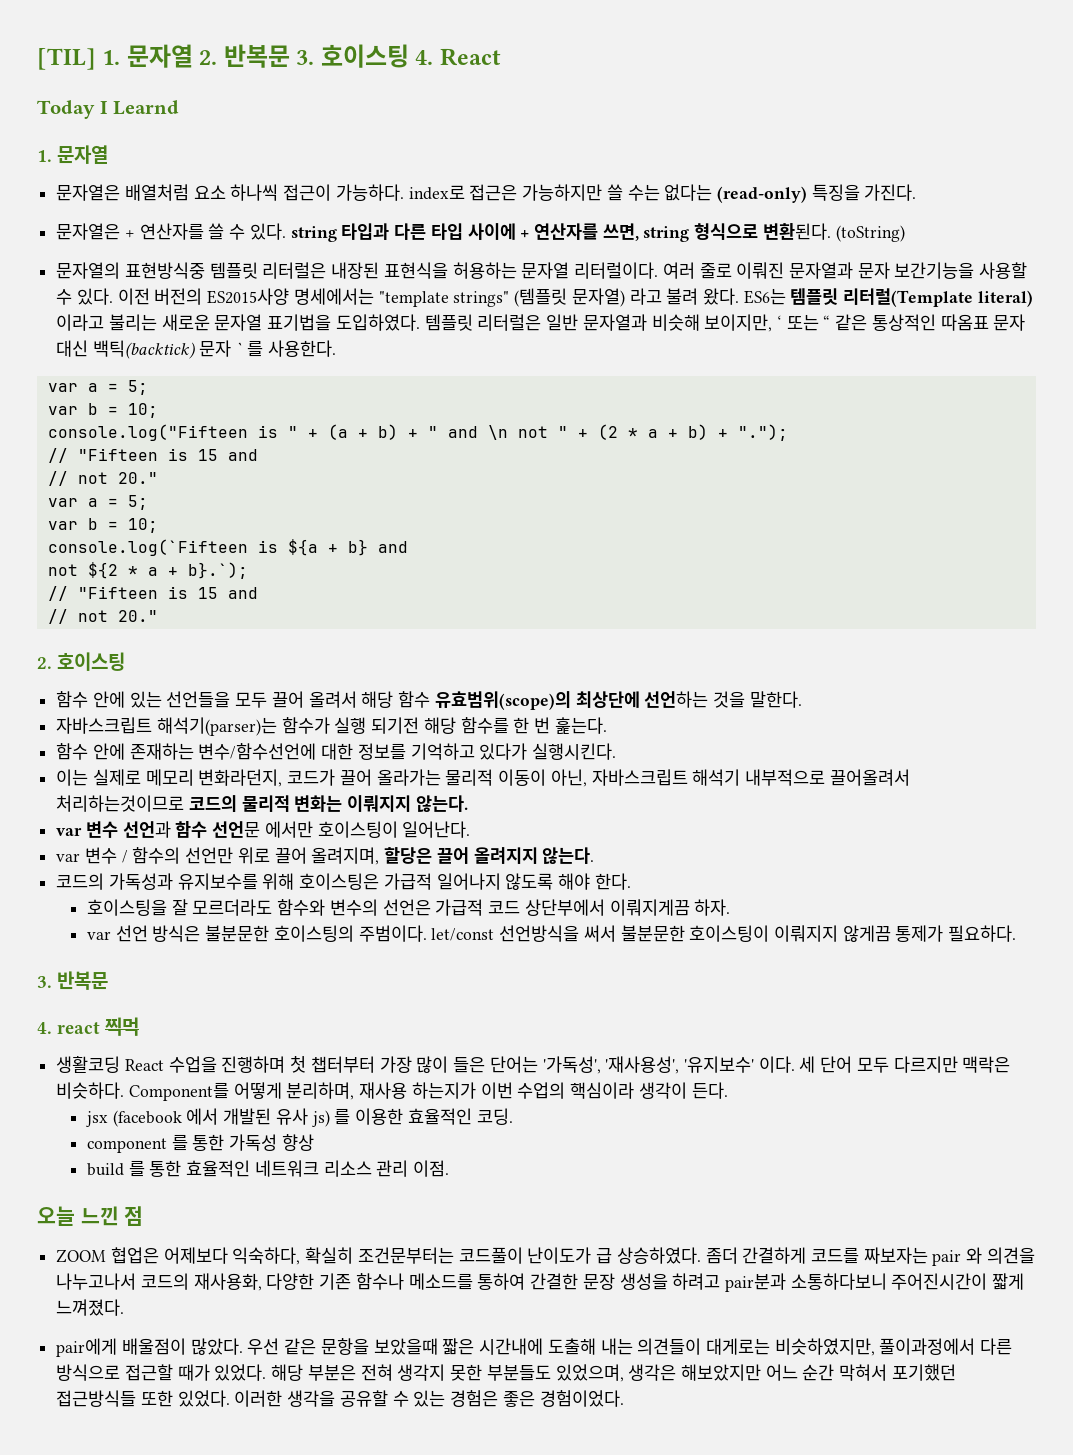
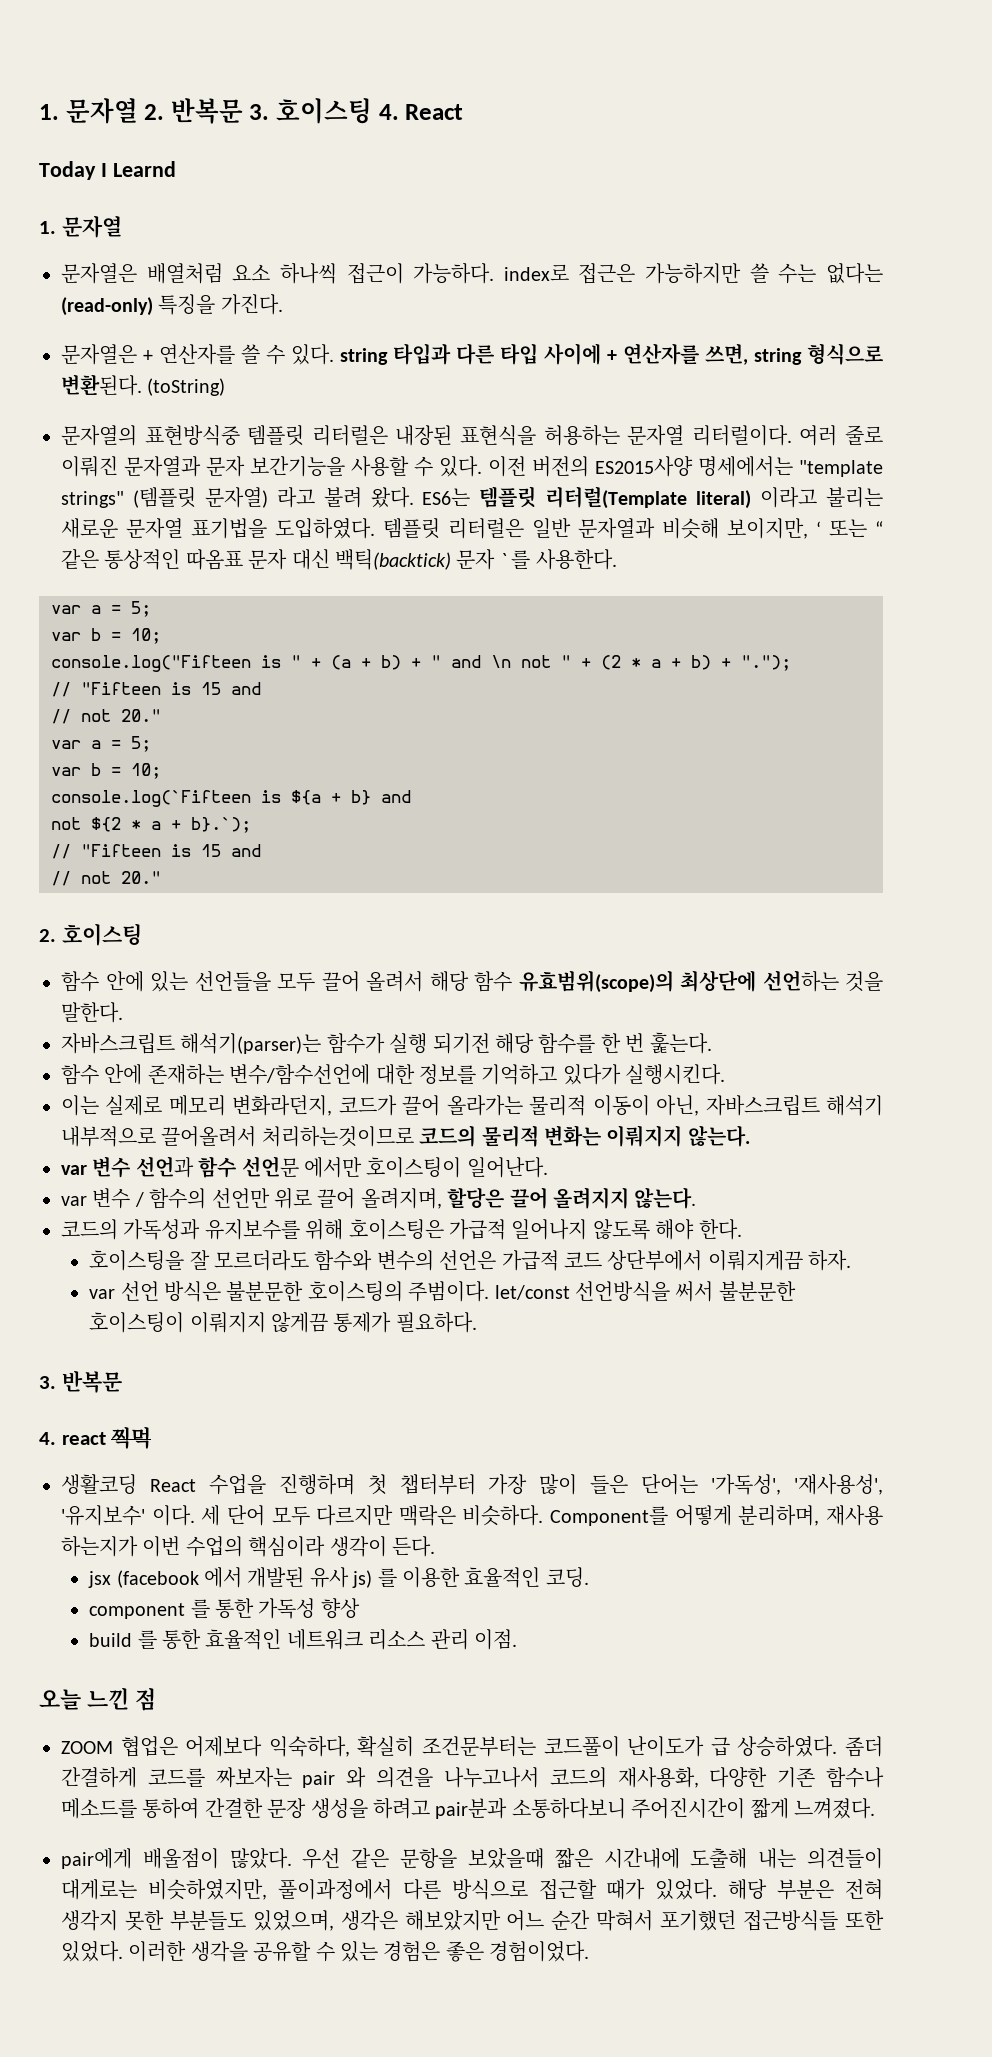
- [TIL] 1. 문자열 2. 반복문 3. 호이스팅 4. React
+ 1. 문자열 2. 반복문 3. 호이스팅 4. React

